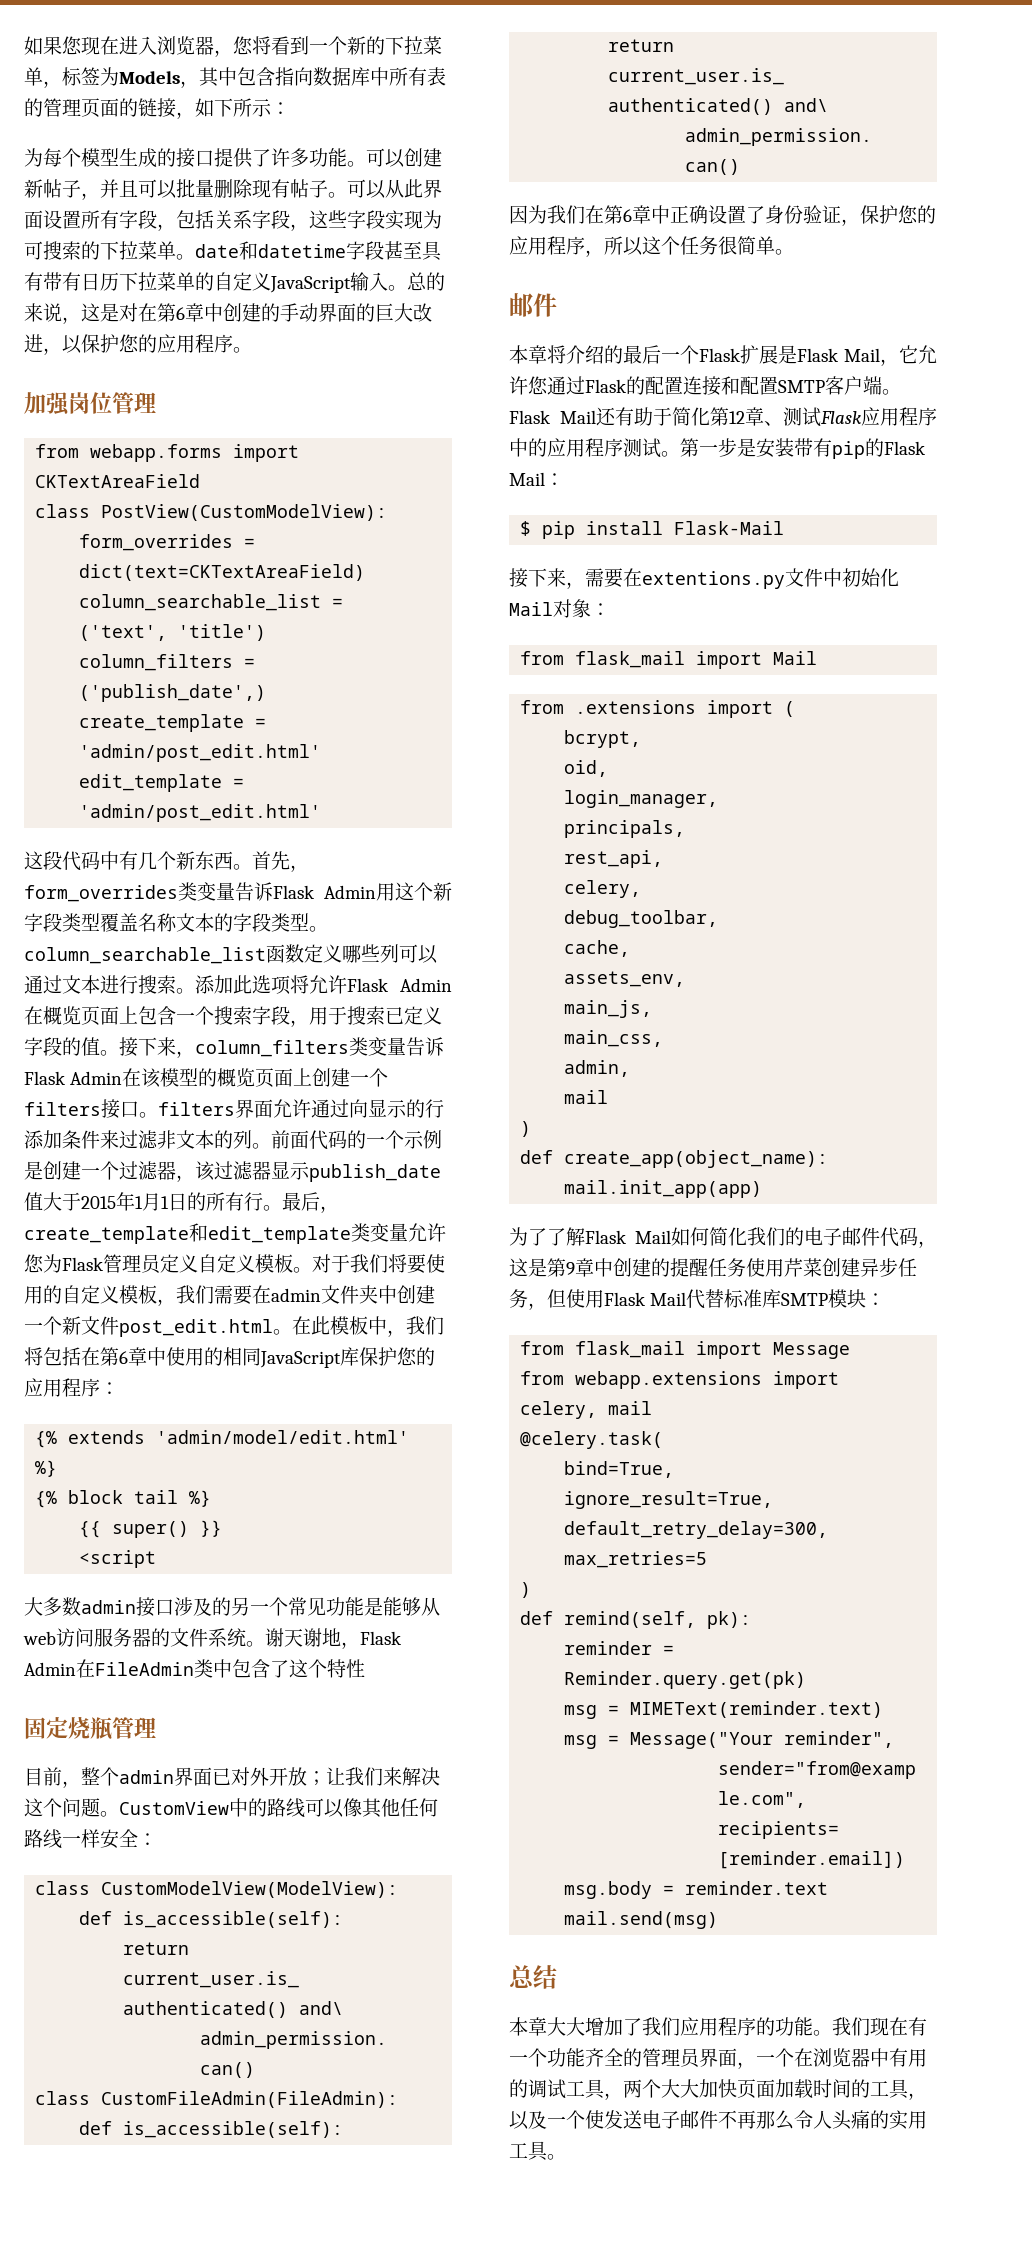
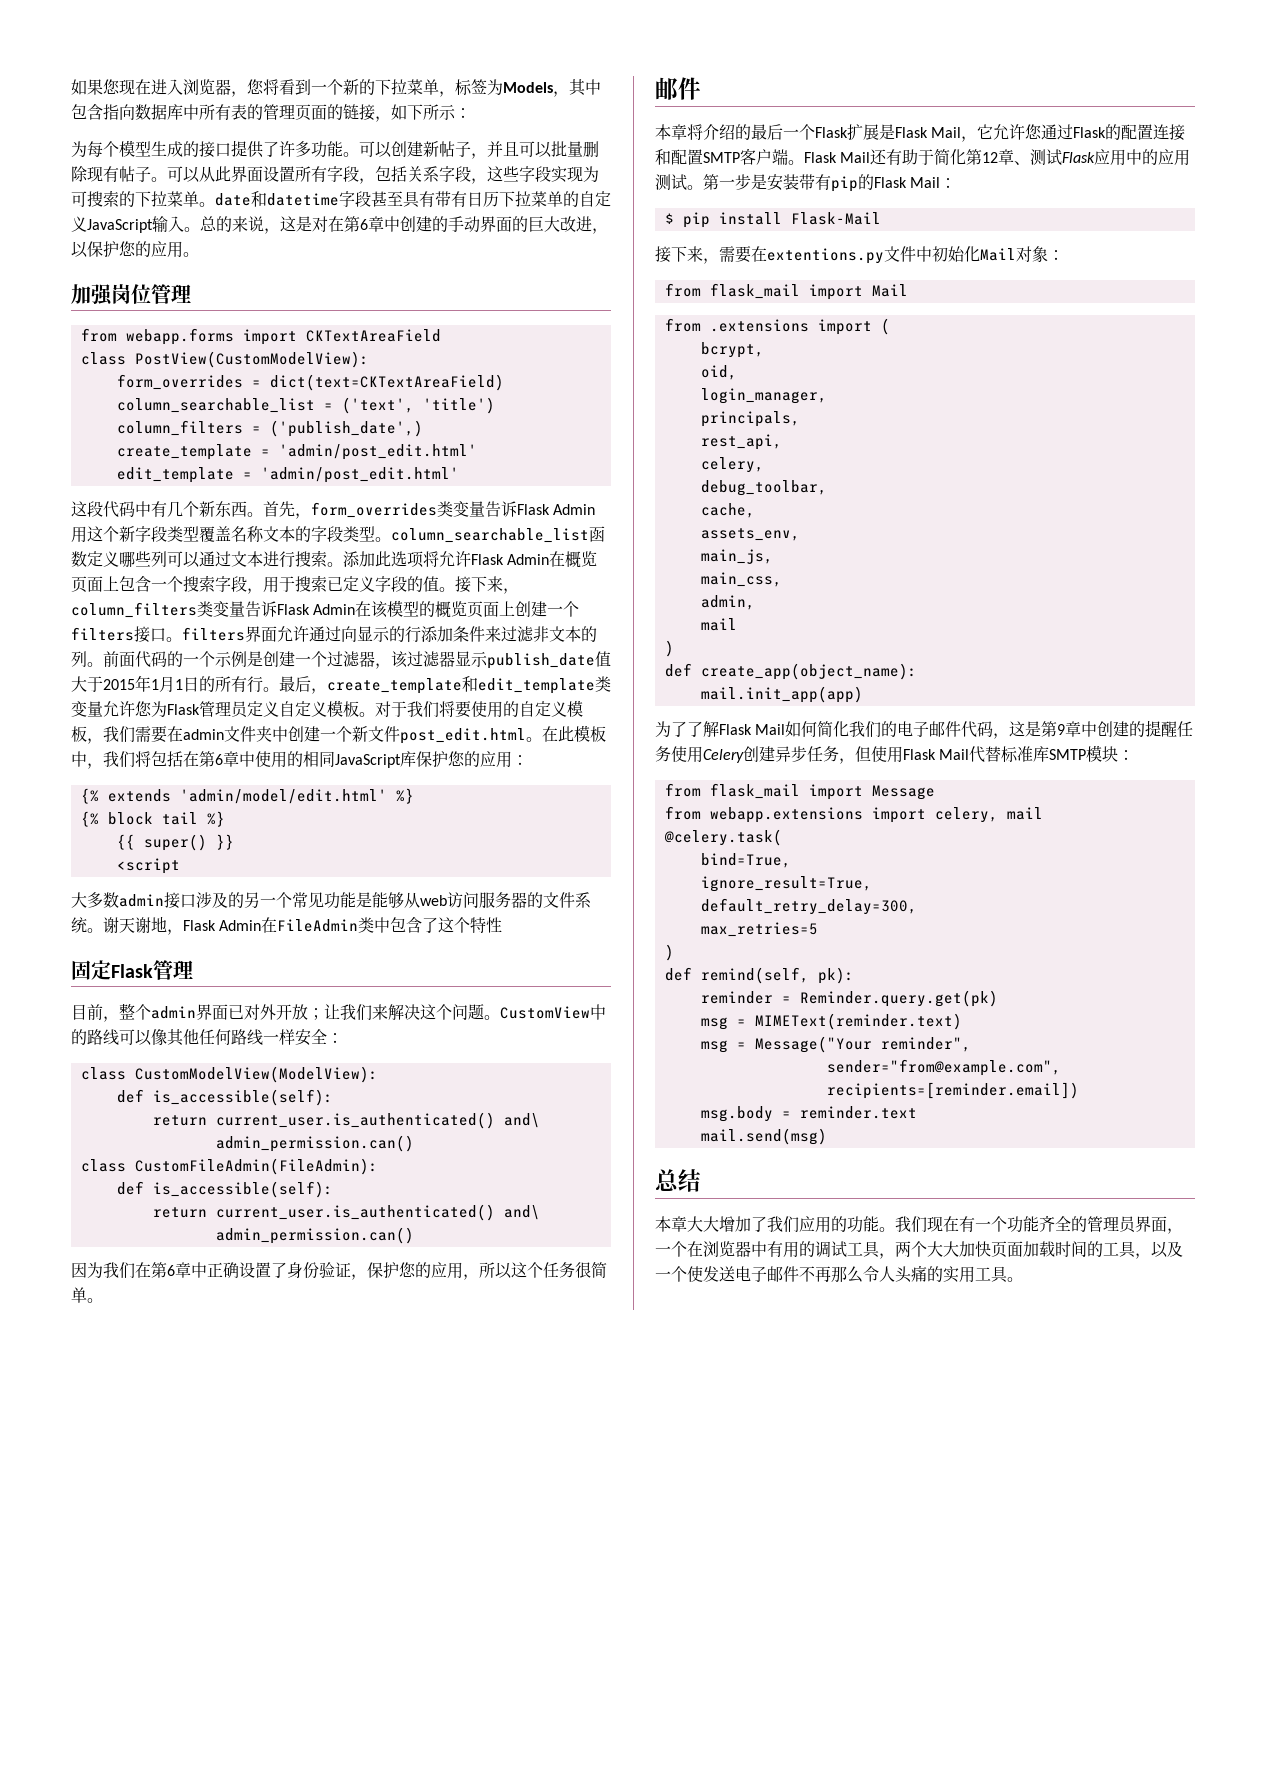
- 总的来说，这是对在第6章中创建的手动界面的巨大改进，以保护您的应用程序。
+ 总的来说，这是对在第6章中创建的手动界面的巨大改进，以保护您的应用。
- 在此模板中，我们将包括在第6章中使用的相同JavaScript库保护您的应用程序：
+ 在此模板中，我们将包括在第6章中使用的相同JavaScript库保护您的应用：
- 固定烧瓶管理
+ 固定Flask管理
- 因为我们在第6章中正确设置了身份验证，保护您的应用程序，所以这个任务很简单。
+ 因为我们在第6章中正确设置了身份验证，保护您的应用，所以这个任务很简单。
- Flask Mail还有助于简化第12章、测试Flask应用程序中的应用程序测试。
+ Flask Mail还有助于简化第12章、测试Flask应用中的应用测试。
- 为了了解Flask Mail如何简化我们的电子邮件代码，这是第9章中创建的提醒任务使用芹菜创建异步任务，但使用Flask Mail代替标准库SMTP模块：
+ 为了了解Flask Mail如何简化我们的电子邮件代码，这是第9章中创建的提醒任务使用Celery创建异步任务，但使用Flask Mail代替标准库SMTP模块：
- 本章大大增加了我们应用程序的功能。
+ 本章大大增加了我们应用的功能。

